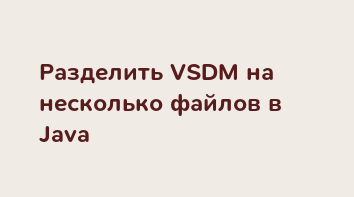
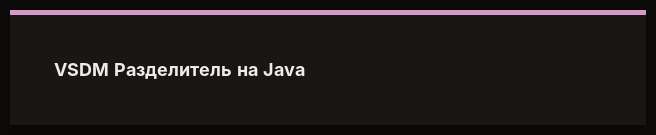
- Разделить VSDM на несколько файлов в Java
+ VSDM Разделитель на Java

